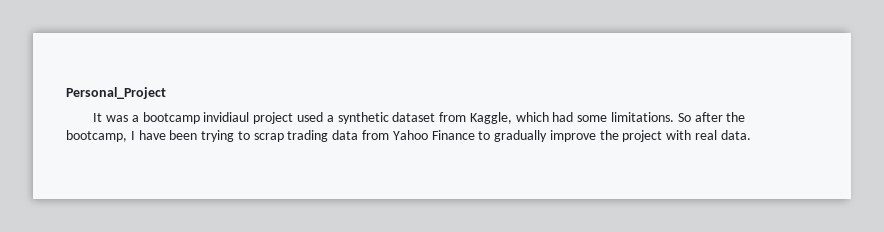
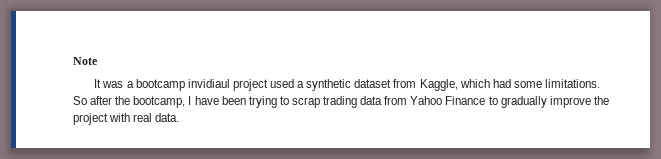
- Personal_Project
+ Note

